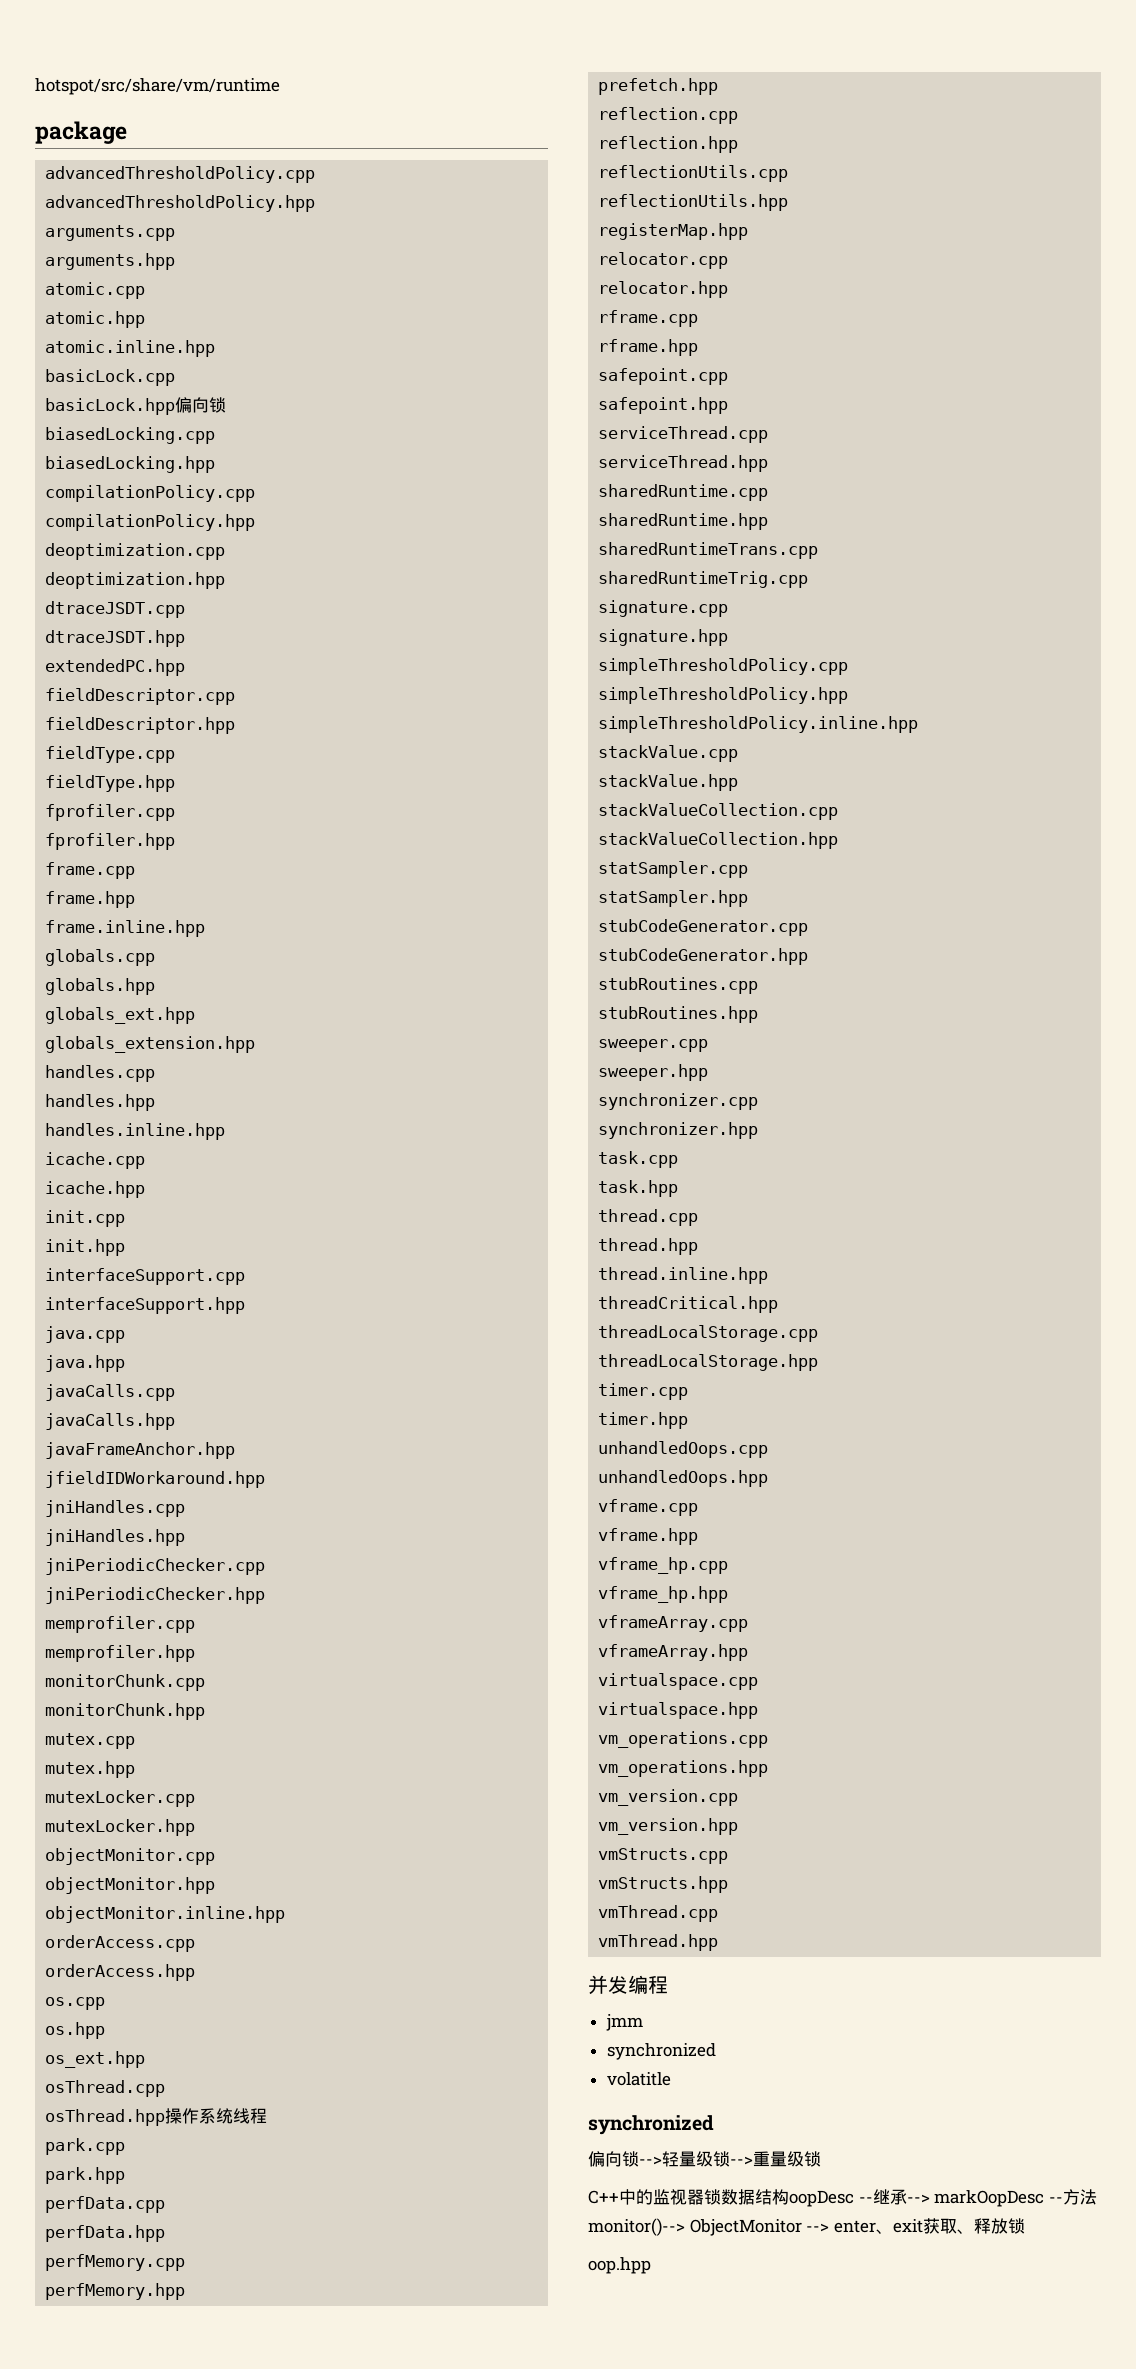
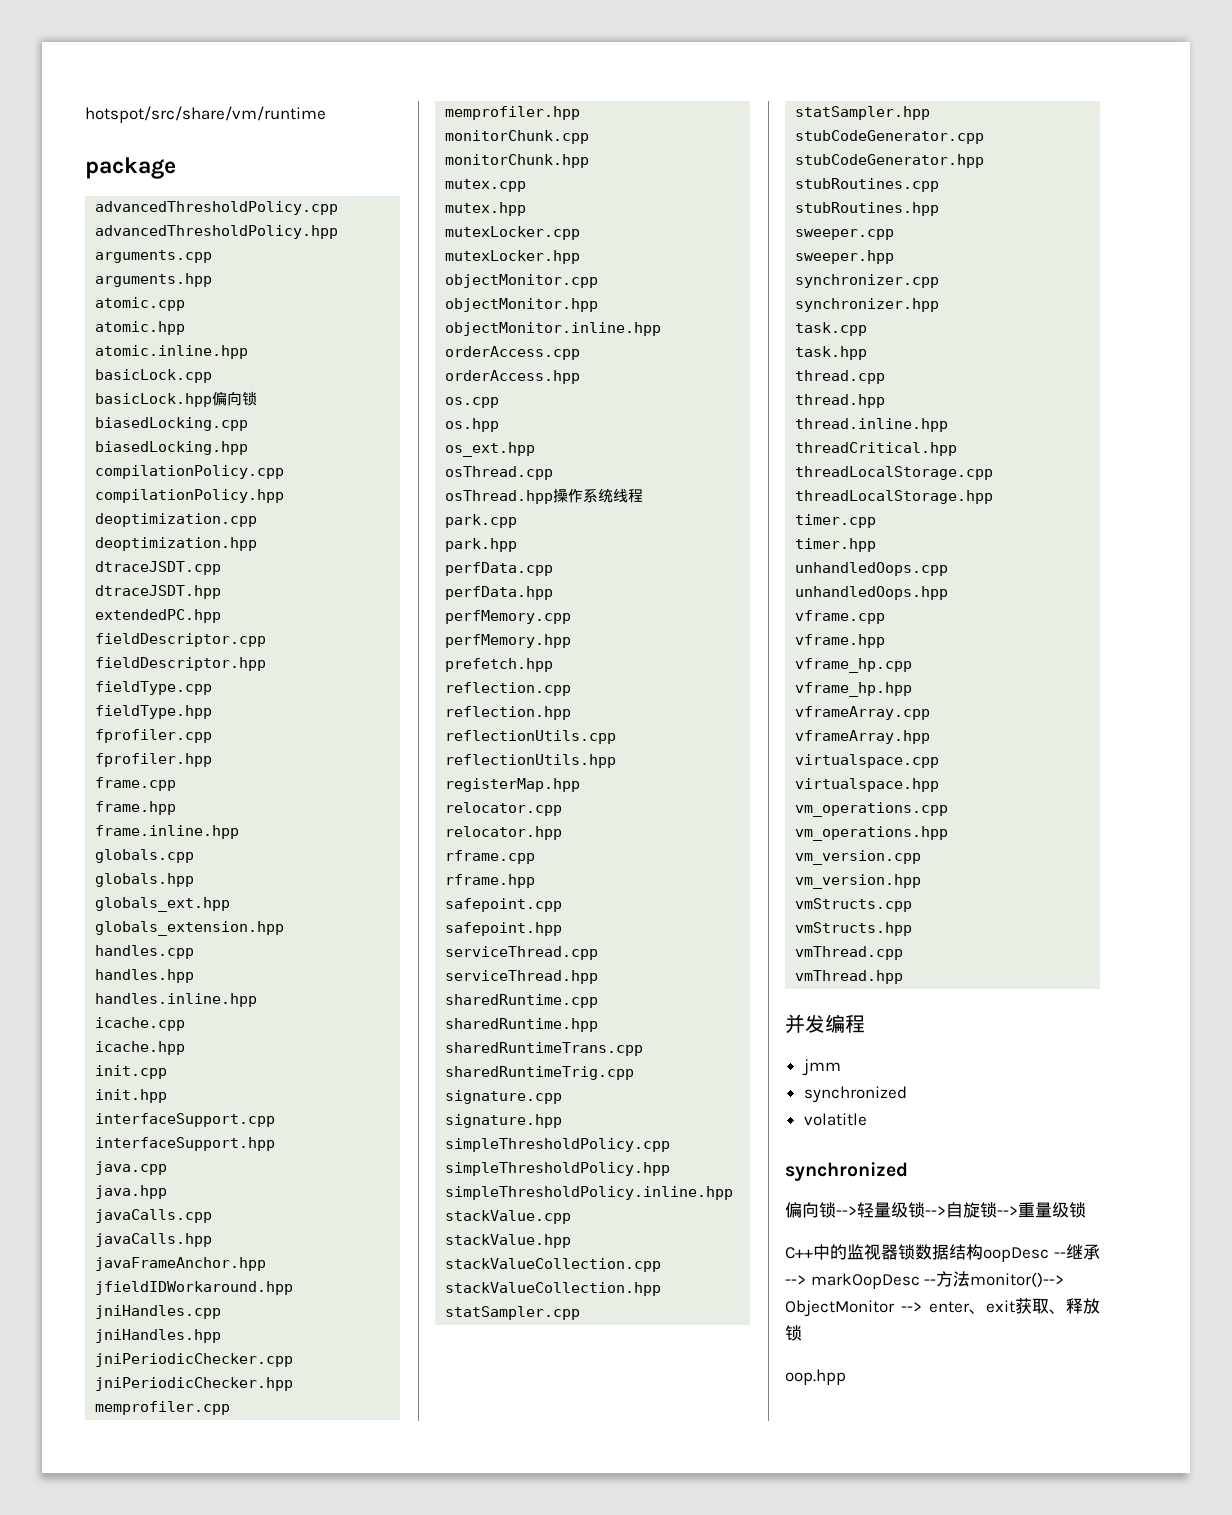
- 偏向锁-->轻量级锁-->重量级锁
+ 偏向锁-->轻量级锁-->自旋锁-->重量级锁

